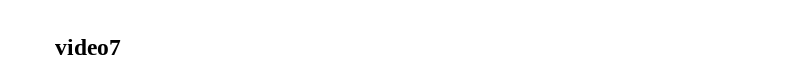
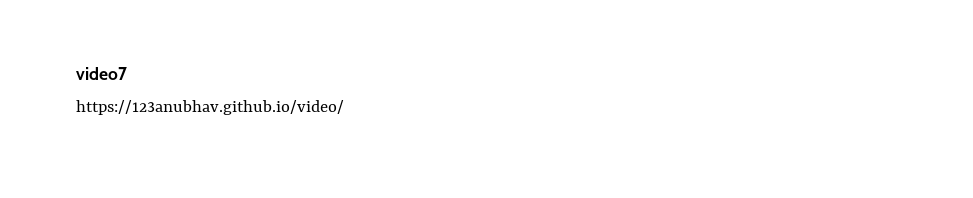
+ https://123anubhav.github.io/video/

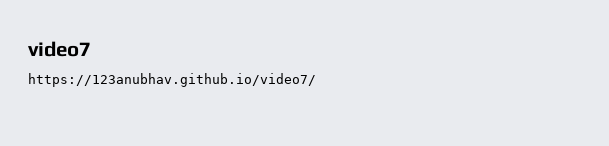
- https://123anubhav.github.io/video/
+ https://123anubhav.github.io/video7/

